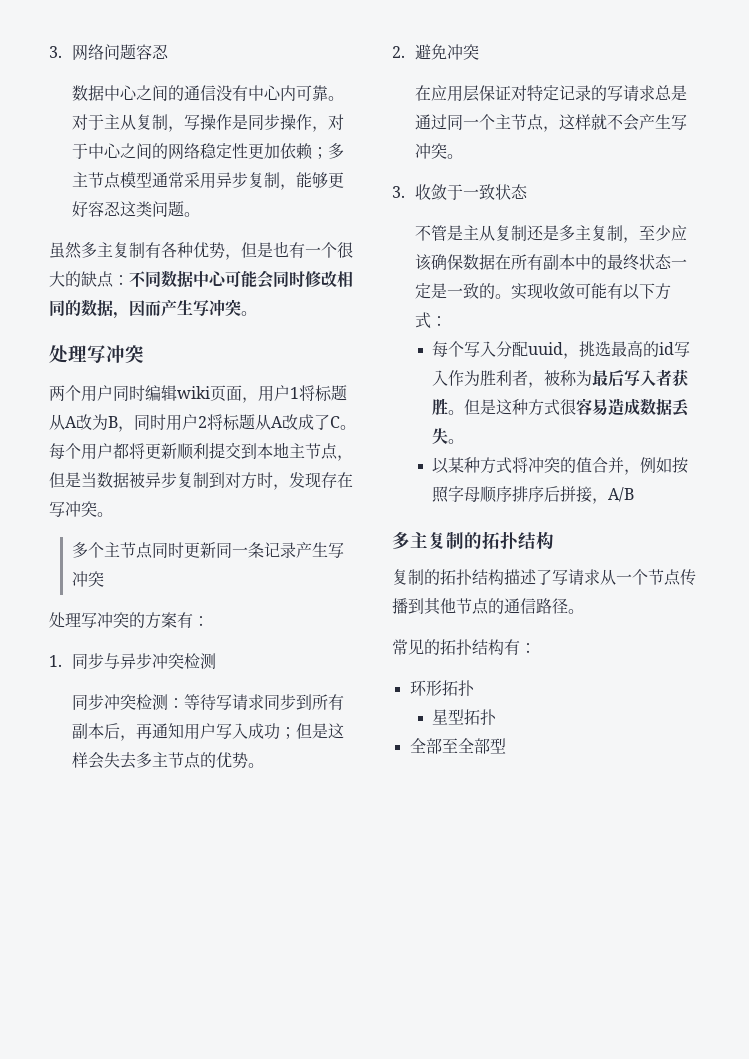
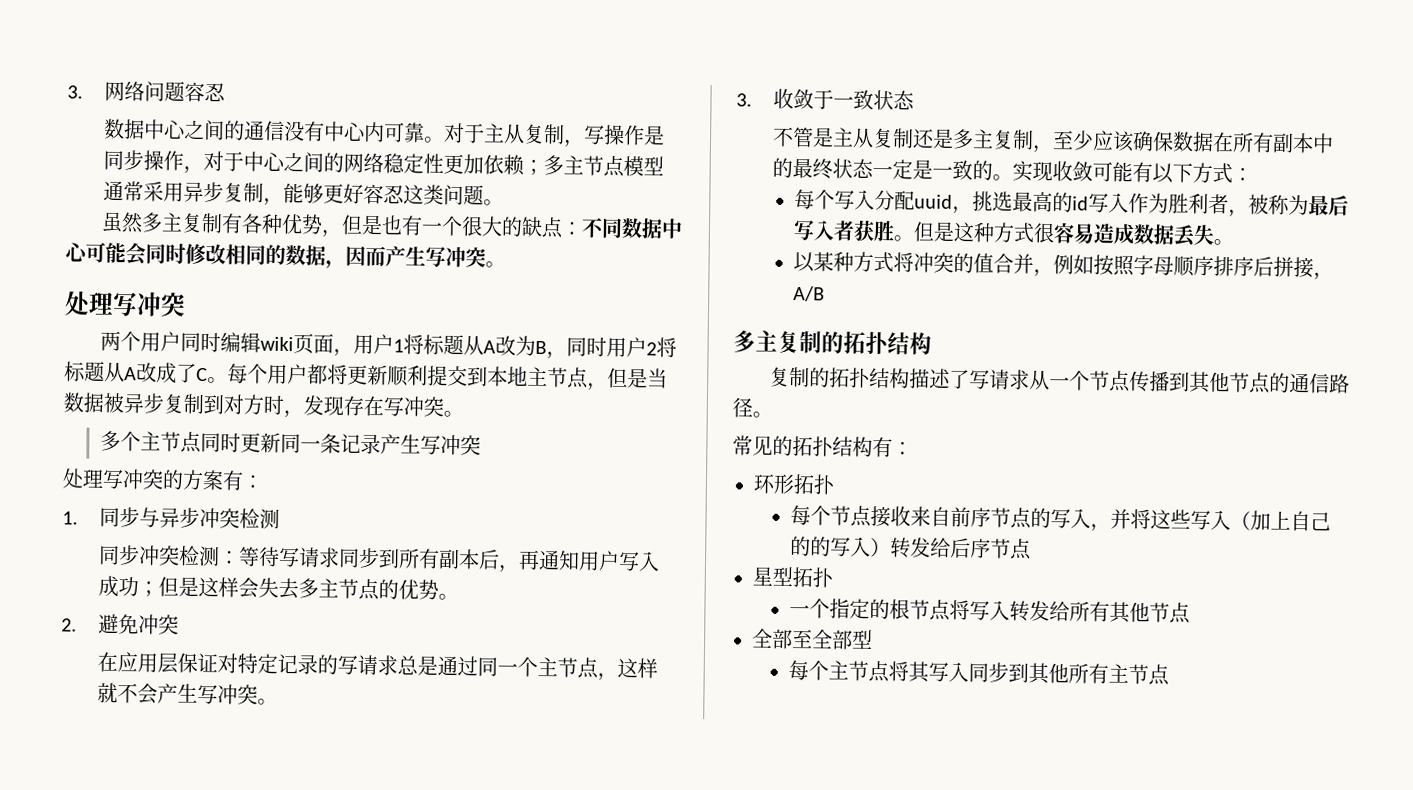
+ 每个节点接收来自前序节点的写入，并将这些写入（加上自己的的写入）转发给后序节点
  星型拓扑
+ 一个指定的根节点将写入转发给所有其他节点
  全部至全部型
+ 每个主节点将其写入同步到其他所有主节点

